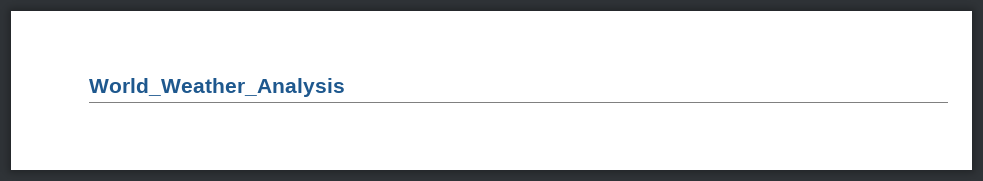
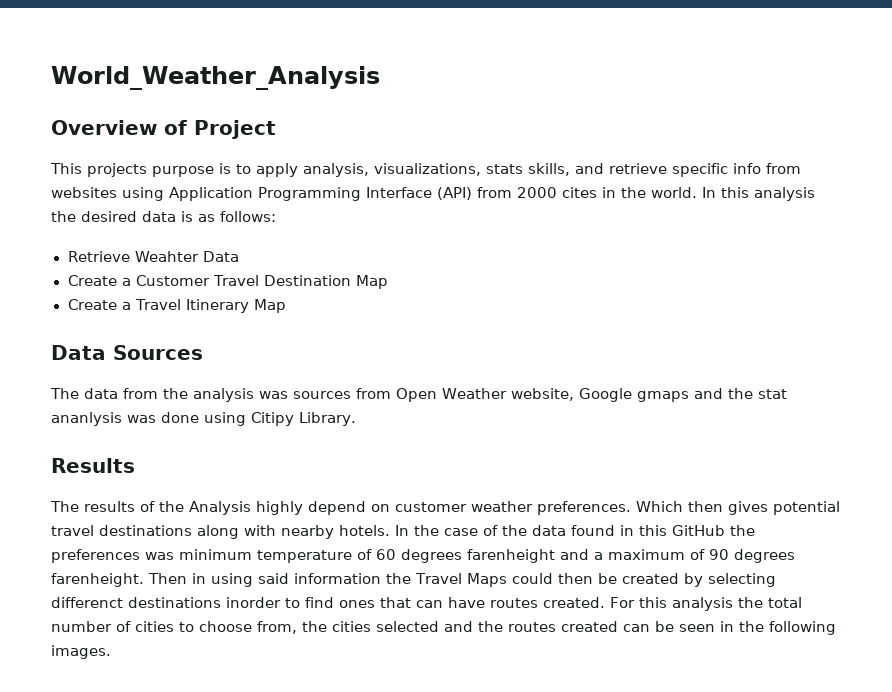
+ Overview of Project
+ This projects purpose is to apply analysis, visualizations, stats skills, and retrieve specific info from websites using Application Programming Interface (API) from 2000 cites in the world. In this analysis the desired data is as follows:
+ Retrieve Weahter Data
+ Create a Customer Travel Destination Map
+ Create a Travel Itinerary Map
+ Data Sources
+ The data from the analysis was sources from Open Weather website, Google gmaps and the stat ananlysis was done using Citipy Library.
+ Results
+ The results of the Analysis highly depend on customer weather preferences. Which then gives potential travel destinations along with nearby hotels. In the case of the data found in this GitHub the preferences was minimum temperature of 60 degrees farenheight and a maximum of 90 degrees farenheight. Then in using said information the Travel Maps could then be created by selecting differenct destinations inorder to find ones that can have routes created. For this analysis the total number of cities to choose from, the cities selected and the routes created can be seen in the following images.

